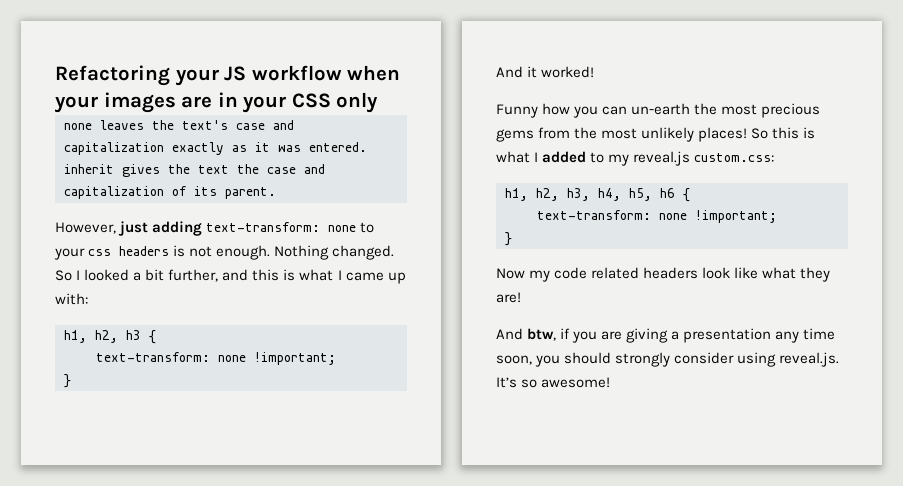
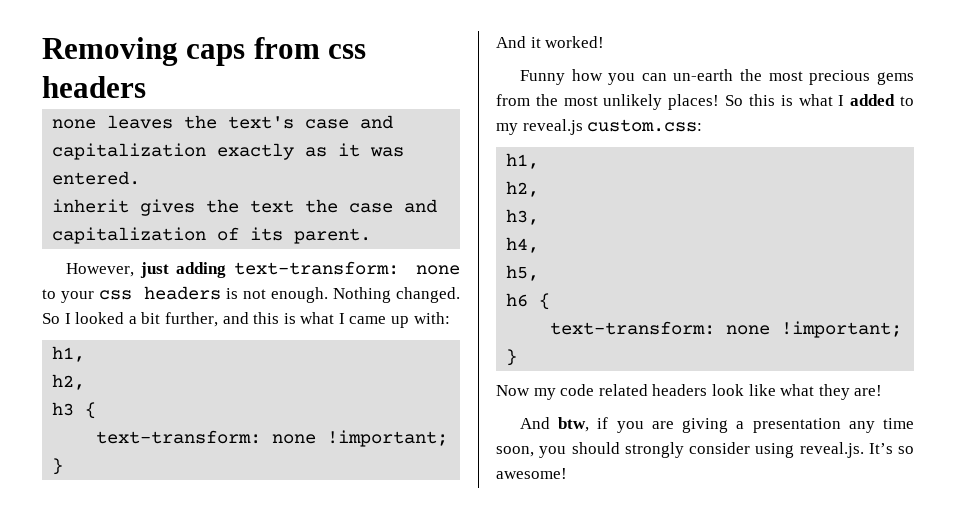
- Refactoring your JS workflow when your images are in your CSS only
+ Removing caps from css headers
  So I looked a bit further, and this is what I came up with:
- h1, h2, h3 {
+ h1,
+ h2,
+ h3 {
  So this is what I added to my reveal.js custom.css:
- h1, h2, h3, h4, h5, h6 {
+ h1,
+ h2,
+ h3,
+ h4,
+ h5,
+ h6 {

